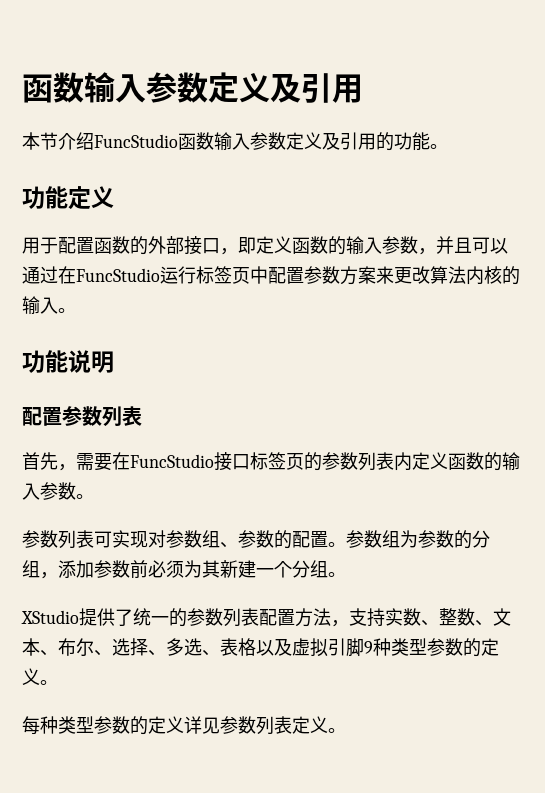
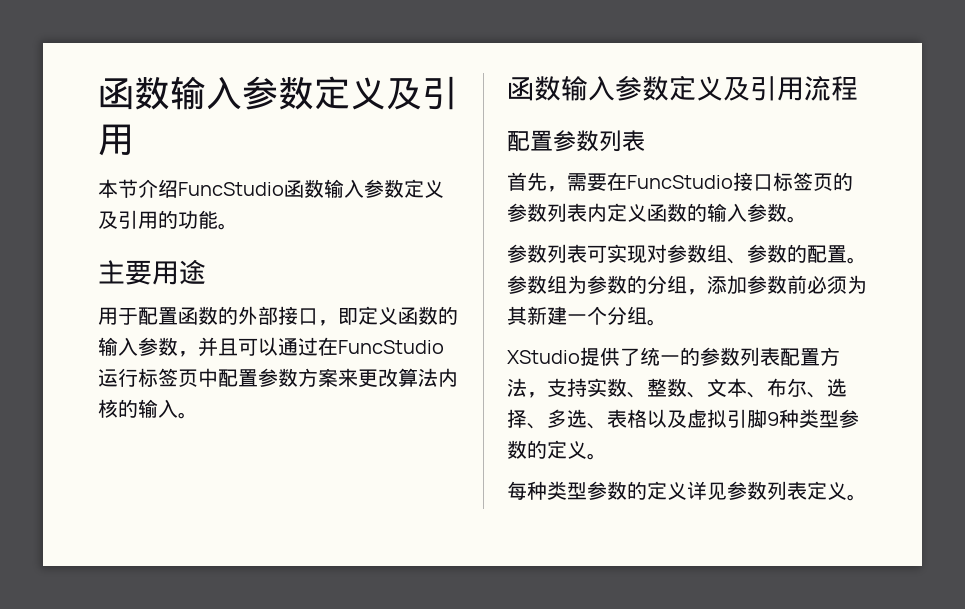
- 功能定义
+ 主要用途
- 功能说明
+ 函数输入参数定义及引用流程

